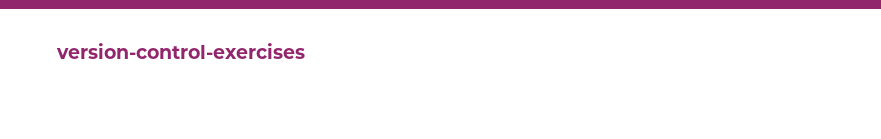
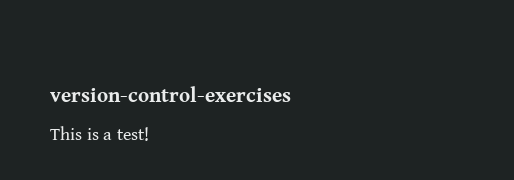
+ This is a test!

